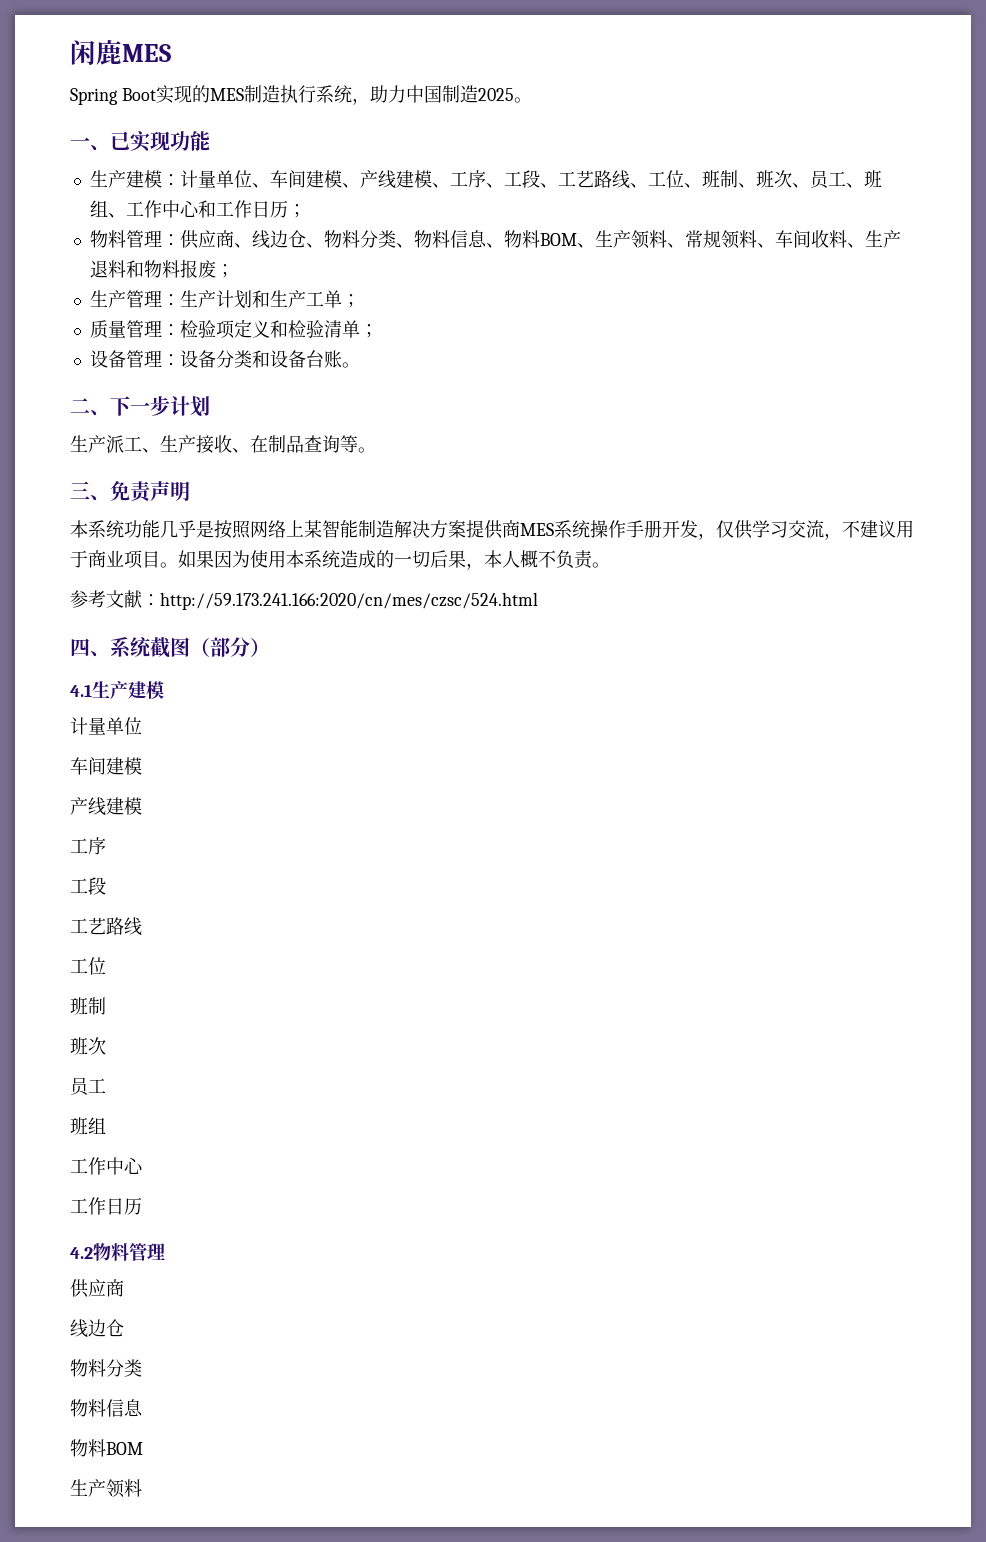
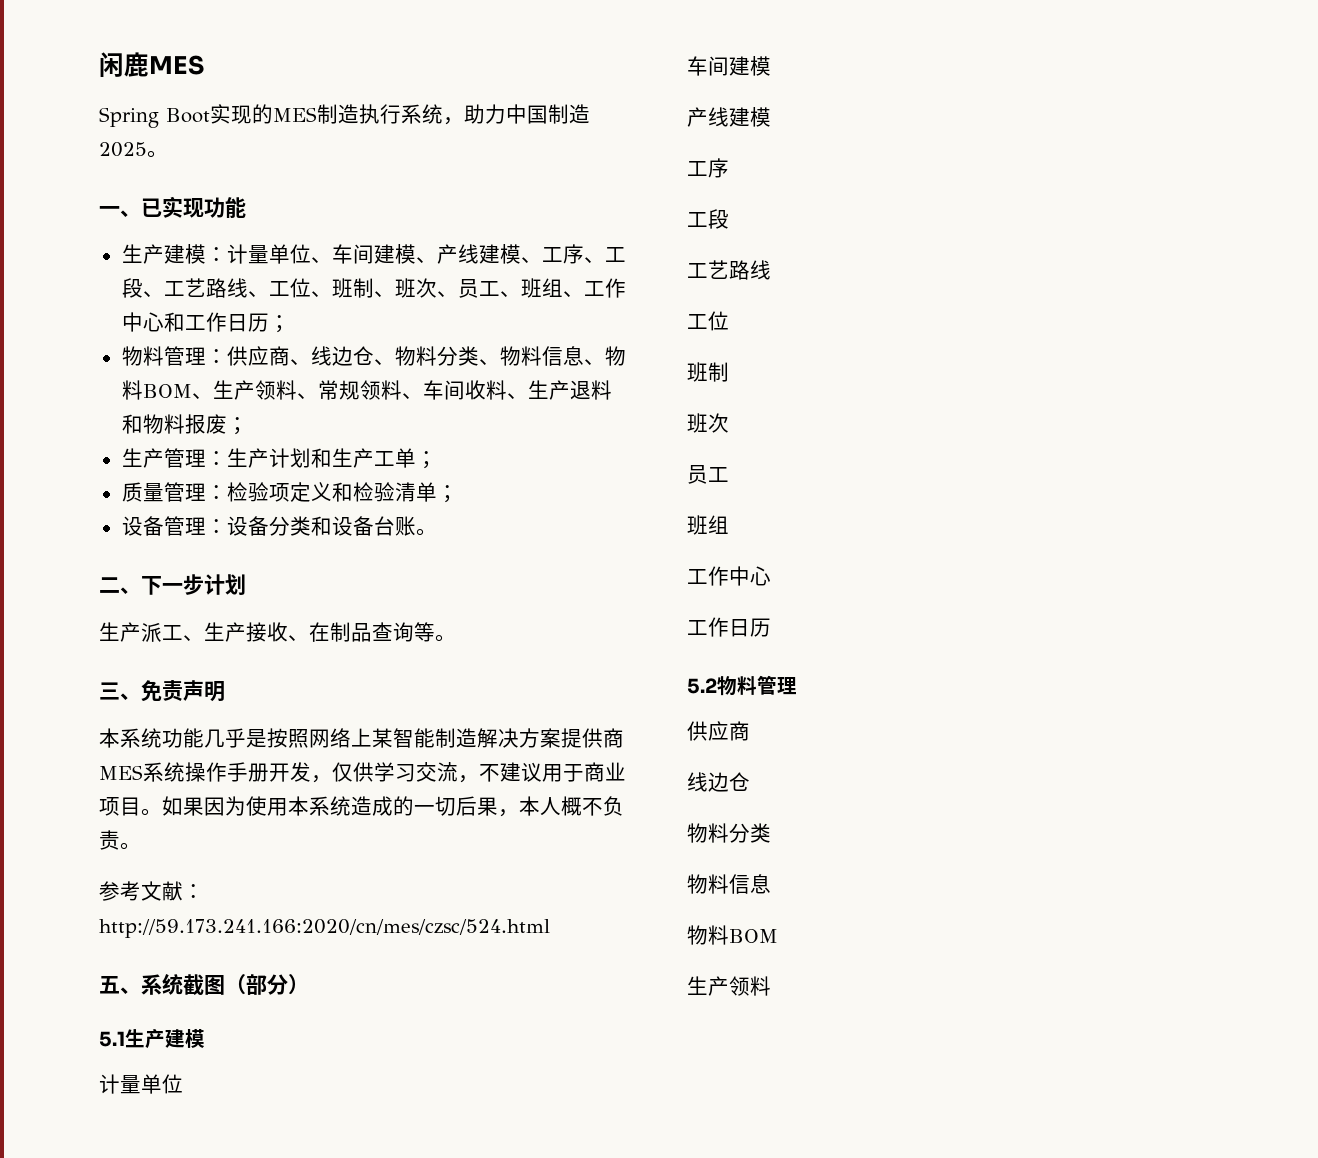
- 四、系统截图（部分）
+ 五、系统截图（部分）
- 4.1生产建模
+ 5.1生产建模
- 4.2物料管理
+ 5.2物料管理

